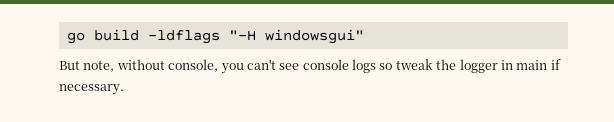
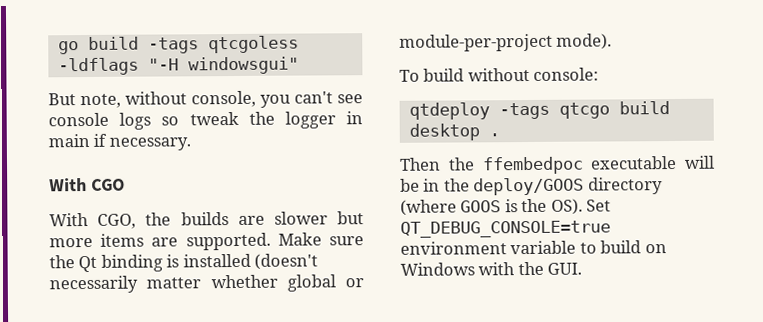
- go build -ldflags "-H windowsgui"
+ go build -tags qtcgoless -ldflags "-H windowsgui"
+ With CGO
+ With CGO, the builds are slower but more items are supported. Make sure the Qt binding is installed (doesn't necessarily matter whether global or module-per-project mode).
+ To build without console:
+ qtdeploy -tags qtcgo build desktop .
+ Then the ffembedpoc executable will be in the deploy/GOOS directory (where GOOS is the OS). Set QT_DEBUG_CONSOLE=true environment variable to build on Windows with the GUI.

